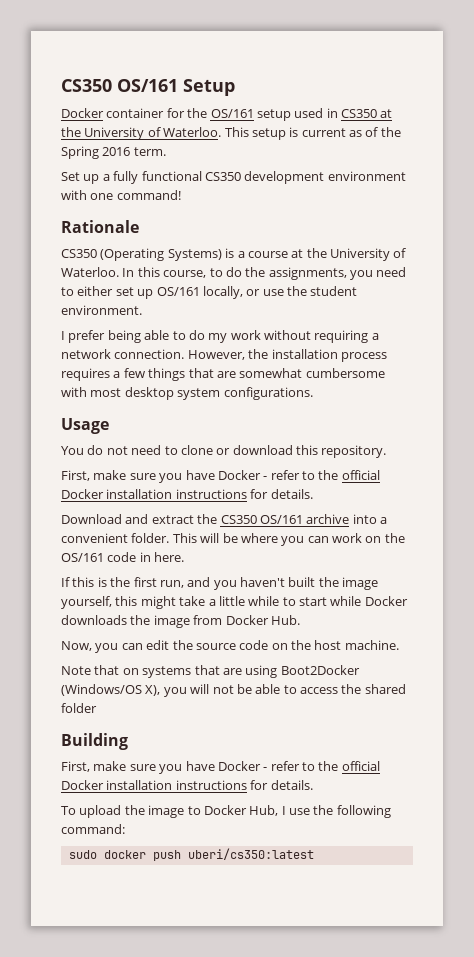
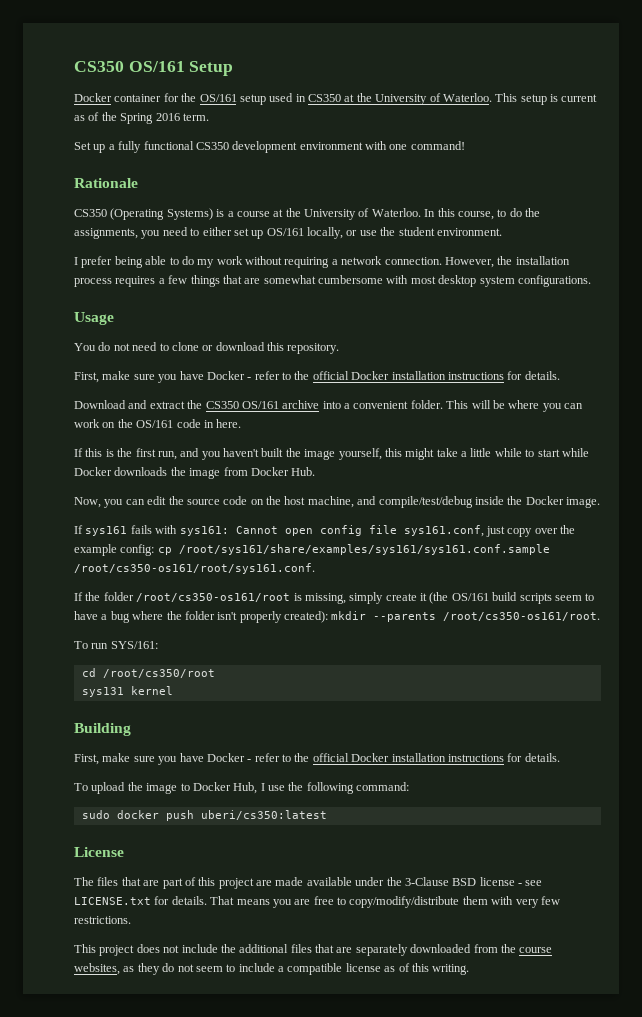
- Now, you can edit the source code on the host machine.
- Note that on systems that are using Boot2Docker (Windows/OS X), you will not be able to access the shared folder
+ Now, you can edit the source code on the host machine, and compile/test/debug inside the Docker image.
+ If sys161 fails with sys161: Cannot open config file sys161.conf, just copy over the example config: cp /root/sys161/share/examples/sys161/sys161.conf.sample /root/cs350-os161/root/sys161.conf.
+ If the folder /root/cs350-os161/root is missing, simply create it (the OS/161 build scripts seem to have a bug where the folder isn't properly created): mkdir --parents /root/cs350-os161/root.
+ To run SYS/161:
+ cd /root/cs350/root
+ sys131 kernel
+ License
+ The files that are part of this project are made available under the 3-Clause BSD license - see LICENSE.txt for details. That means you are free to copy/modify/distribute them with very few restrictions.
+ This project does not include the additional files that are separately downloaded from the course websites, as they do not seem to include a compatible license as of this writing.

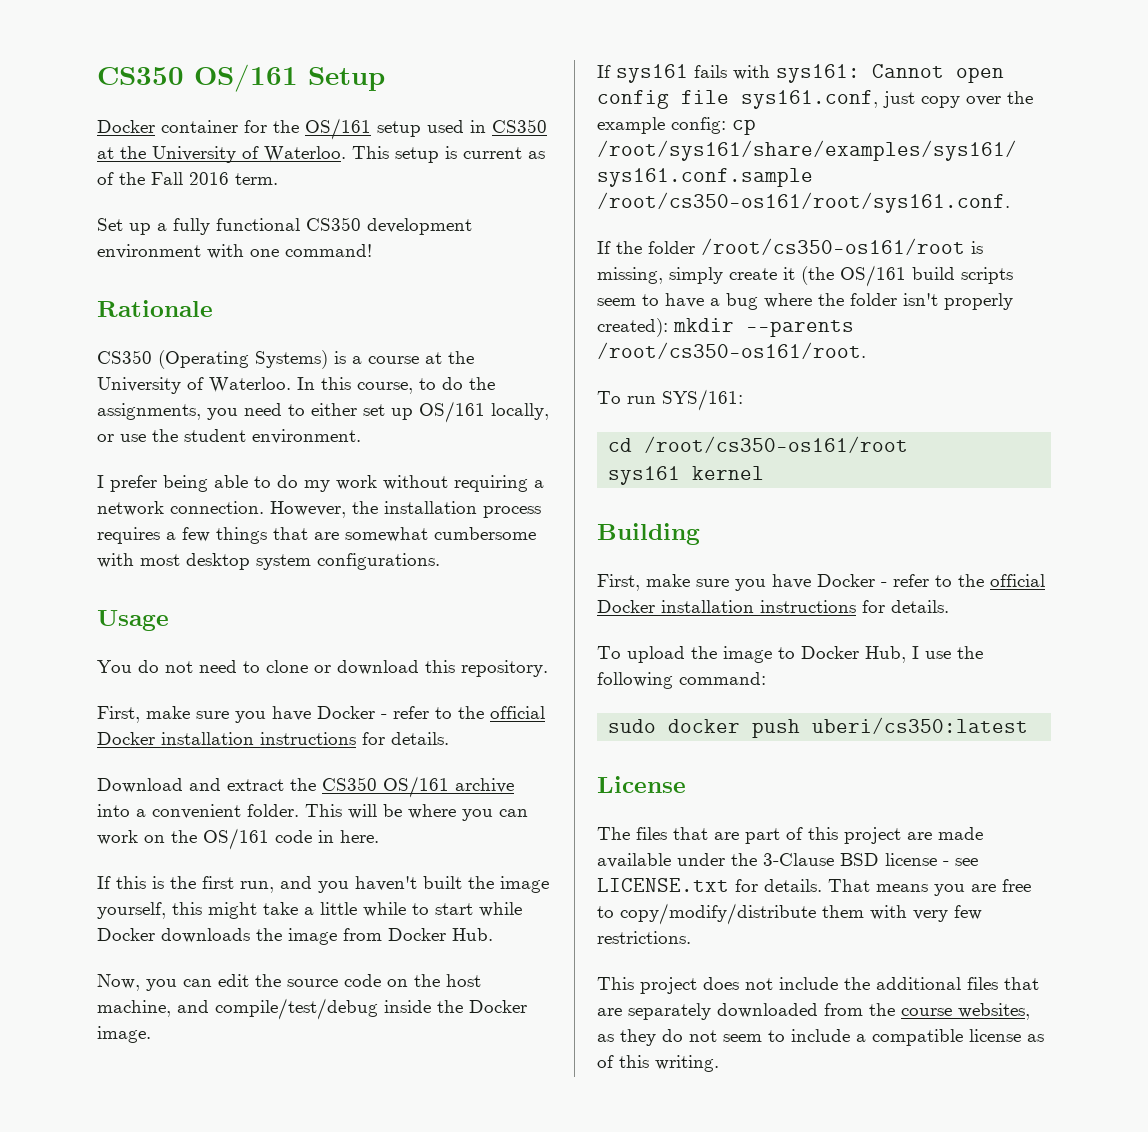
- This setup is current as of the Spring 2016 term.
+ This setup is current as of the Fall 2016 term.
- cd /root/cs350/root
- sys131 kernel
+ cd /root/cs350-os161/root
+ sys161 kernel

